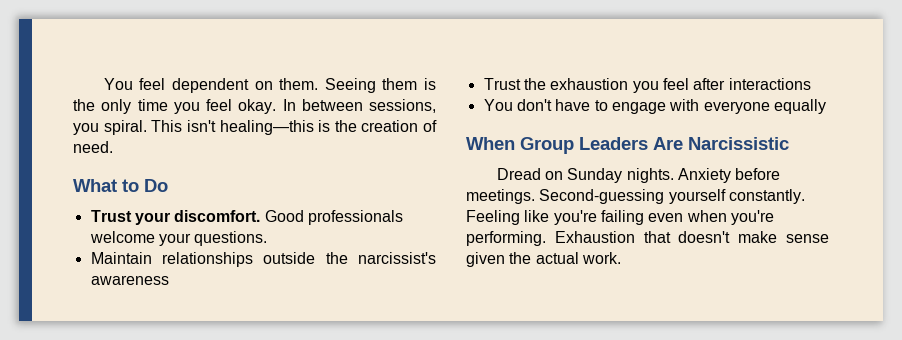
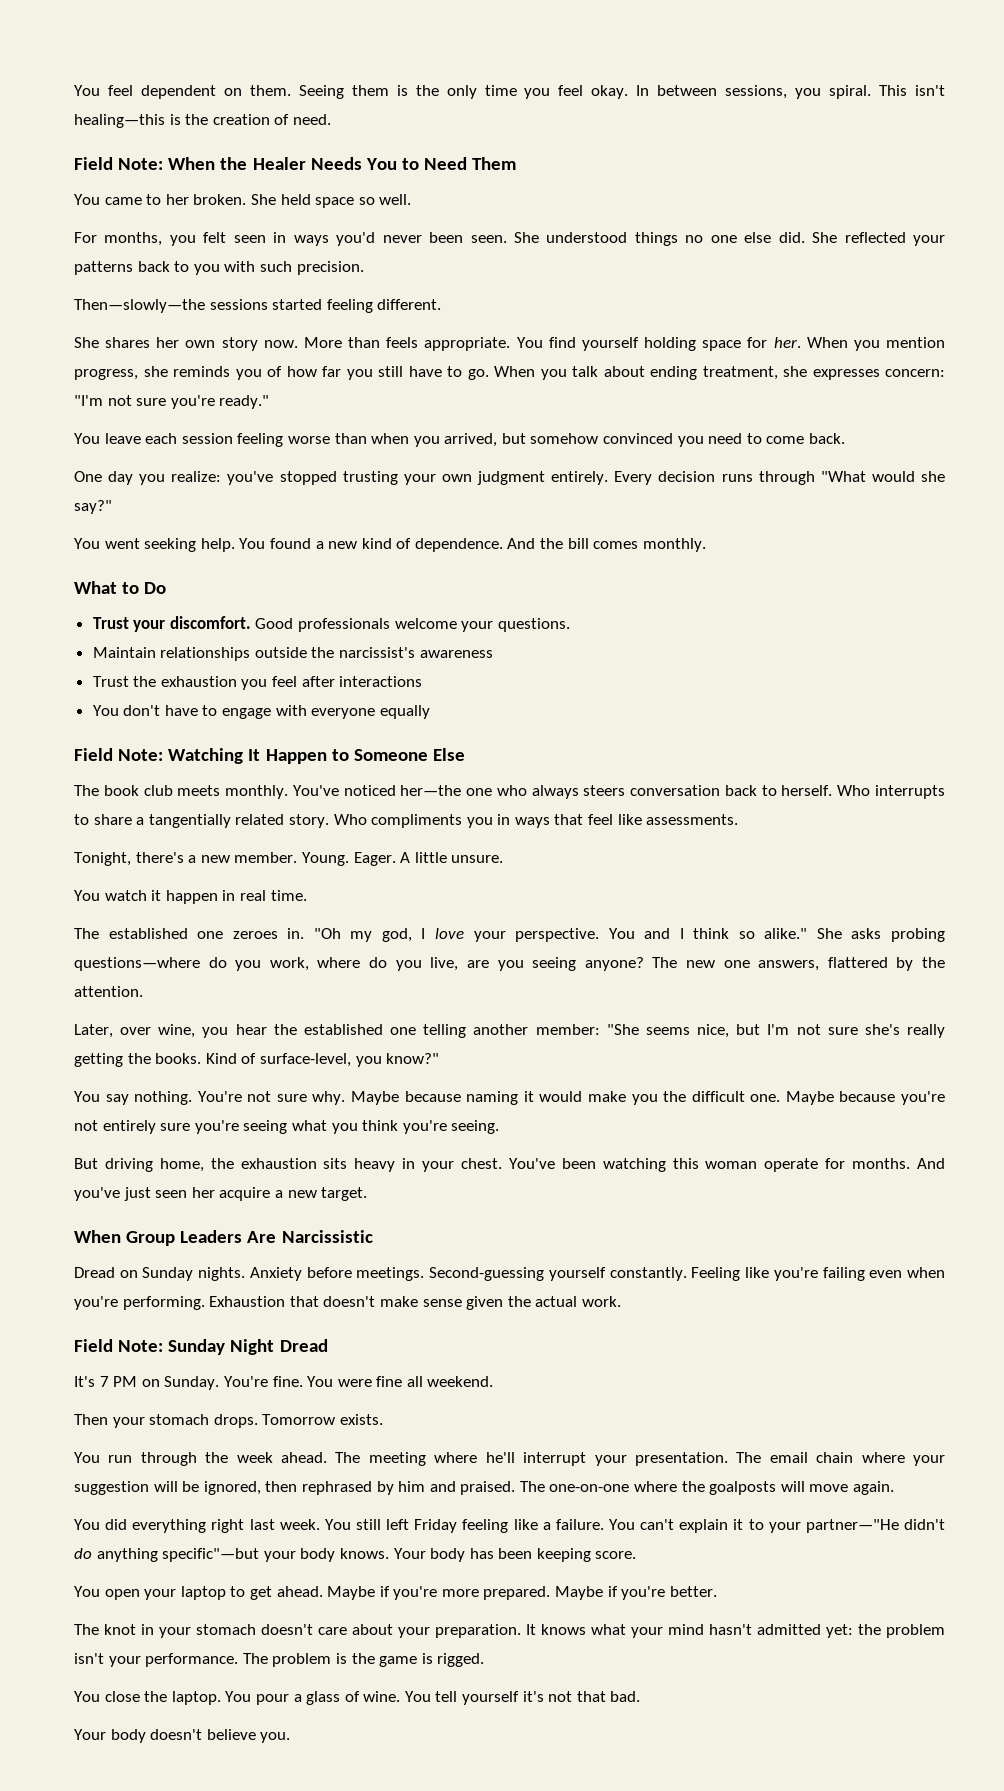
+ Field Note: When the Healer Needs You to Need Them
+ You came to her broken. She held space so well.
+ For months, you felt seen in ways you'd never been seen. She understood things no one else did. She reflected your patterns back to you with such precision.
+ Then—slowly—the sessions started feeling different.
+ She shares her own story now. More than feels appropriate. You find yourself holding space for her. When you mention progress, she reminds you of how far you still have to go. When you talk about ending treatment, she expresses concern: "I'm not sure you're ready."
+ You leave each session feeling worse than when you arrived, but somehow convinced you need to come back.
+ One day you realize: you've stopped trusting your own judgment entirely. Every decision runs through "What would she say?"
+ You went seeking help. You found a new kind of dependence. And the bill comes monthly.
+ Field Note: Watching It Happen to Someone Else
+ The book club meets monthly. You've noticed her—the one who always steers conversation back to herself. Who interrupts to share a tangentially related story. Who compliments you in ways that feel like assessments.
+ Tonight, there's a new member. Young. Eager. A little unsure.
+ You watch it happen in real time.
+ The established one zeroes in. "Oh my god, I love your perspective. You and I think so alike." She asks probing questions—where do you work, where do you live, are you seeing anyone? The new one answers, flattered by the attention.
+ Later, over wine, you hear the established one telling another member: "She seems nice, but I'm not sure she's really getting the books. Kind of surface-level, you know?"
+ You say nothing. You're not sure why. Maybe because naming it would make you the difficult one. Maybe because you're not entirely sure you're seeing what you think you're seeing.
+ But driving home, the exhaustion sits heavy in your chest. You've been watching this woman operate for months. And you've just seen her acquire a new target.
+ Field Note: Sunday Night Dread
+ It's 7 PM on Sunday. You're fine. You were fine all weekend.
+ Then your stomach drops. Tomorrow exists.
+ You run through the week ahead. The meeting where he'll interrupt your presentation. The email chain where your suggestion will be ignored, then rephrased by him and praised. The one-on-one where the goalposts will move again.
+ You did everything right last week. You still left Friday feeling like a failure. You can't explain it to your partner—"He didn't do anything specific"—but your body knows. Your body has been keeping score.
+ You open your laptop to get ahead. Maybe if you're more prepared. Maybe if you're better.
+ The knot in your stomach doesn't care about your preparation. It knows what your mind hasn't admitted yet: the problem isn't your performance. The problem is the game is rigged.
+ You close the laptop. You pour a glass of wine. You tell yourself it's not that bad.
+ Your body doesn't believe you.

